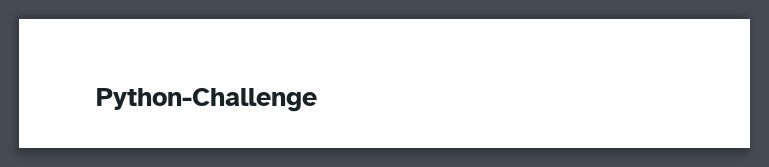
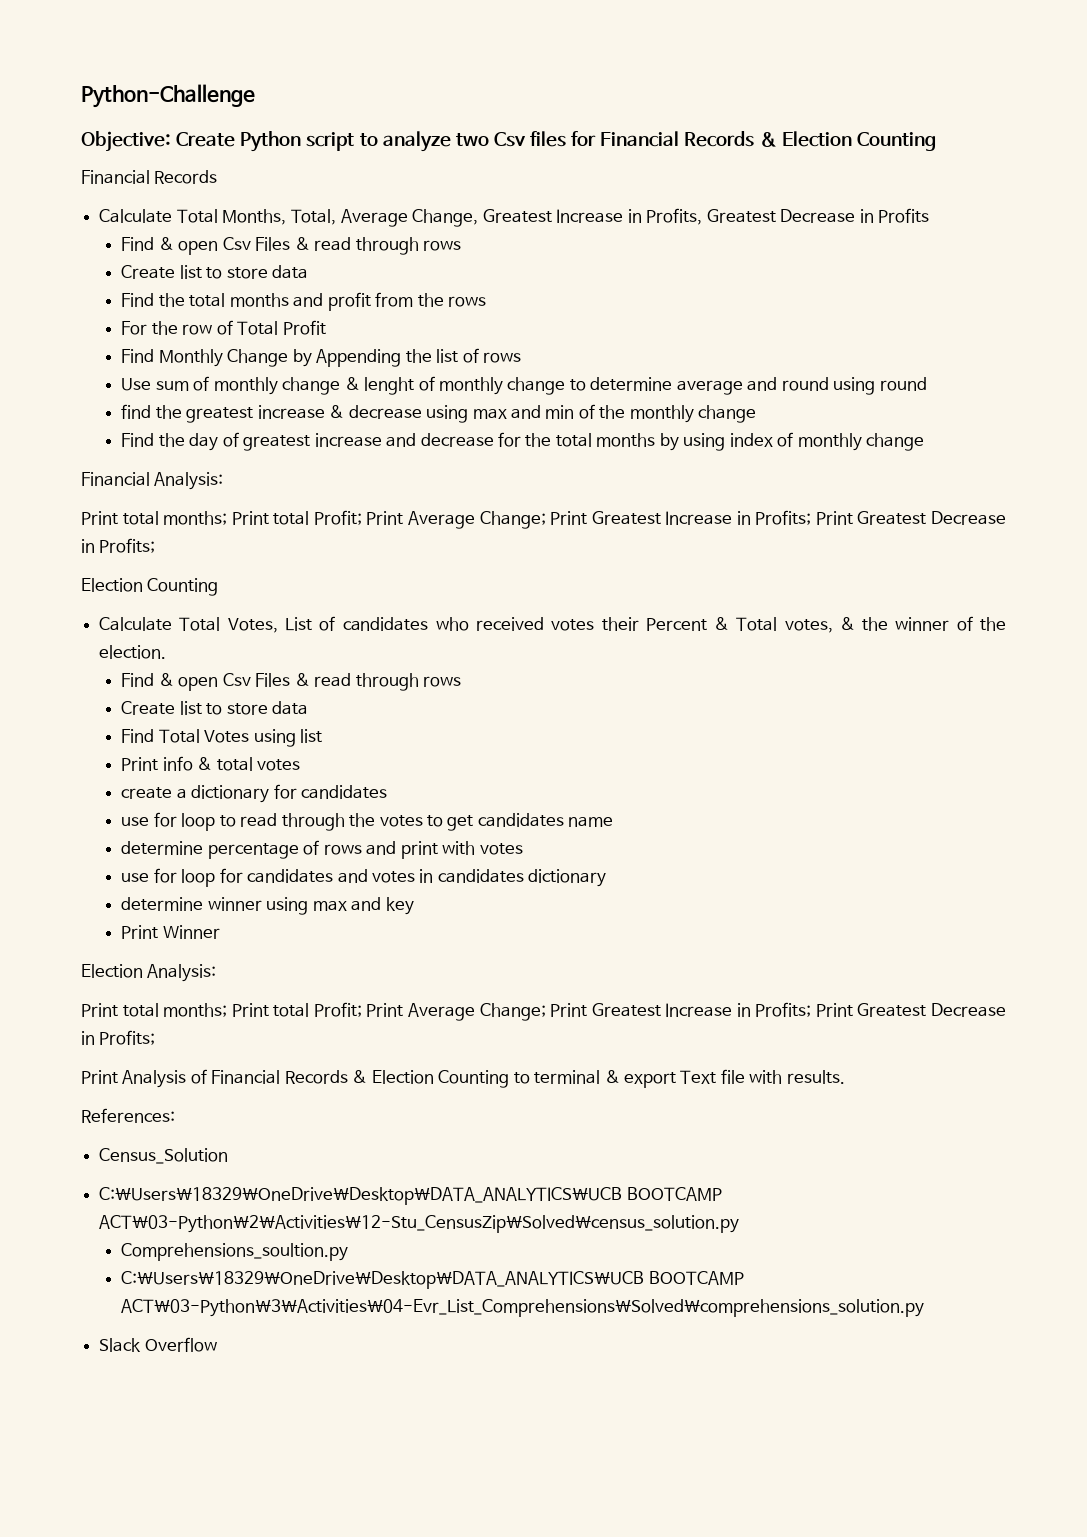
+ Objective: Create Python script to analyze two Csv files for Financial Records & Election Counting
+ Financial Records
+ Calculate Total Months, Total, Average Change, Greatest Increase in Profits, Greatest Decrease in Profits
+ Find & open Csv Files & read through rows
+ Create list to store data
+ Find the total months and profit from the rows
+ For the row of Total Profit
+ Find Monthly Change by Appending the list of rows
+ Use sum of monthly change & lenght of monthly change to determine average and round using round
+ find the greatest increase & decrease using max and min of the monthly change
+ Find the day of greatest increase and decrease for the total months by using index of monthly change
+ Financial Analysis:
+ Print total months; Print total Profit; Print Average Change; Print Greatest Increase in Profits; Print Greatest Decrease in Profits;
+ Election Counting
+ Calculate Total Votes, List of candidates who received votes their Percent & Total votes, & the winner of the election.
+ Find & open Csv Files & read through rows
+ Create list to store data
+ Find Total Votes using list
+ Print info & total votes
+ create a dictionary for candidates
+ use for loop to read through the votes to get candidates name
+ determine percentage of rows and print with votes
+ use for loop for candidates and votes in candidates dictionary
+ determine winner using max and key
+ Print Winner
+ Election Analysis:
+ Print total months; Print total Profit; Print Average Change; Print Greatest Increase in Profits; Print Greatest Decrease in Profits;
+ Print Analysis of Financial Records & Election Counting to terminal & export Text file with results.
+ References:
+ Census_Solution
+ C:\Users\18329\OneDrive\Desktop\DATA_ANALYTICS\UCB BOOTCAMP ACT\03-Python\2\Activities\12-Stu_CensusZip\Solved\census_solution.py
+ Comprehensions_soultion.py
+ C:\Users\18329\OneDrive\Desktop\DATA_ANALYTICS\UCB BOOTCAMP ACT\03-Python\3\Activities\04-Evr_List_Comprehensions\Solved\comprehensions_solution.py
+ Slack Overflow

